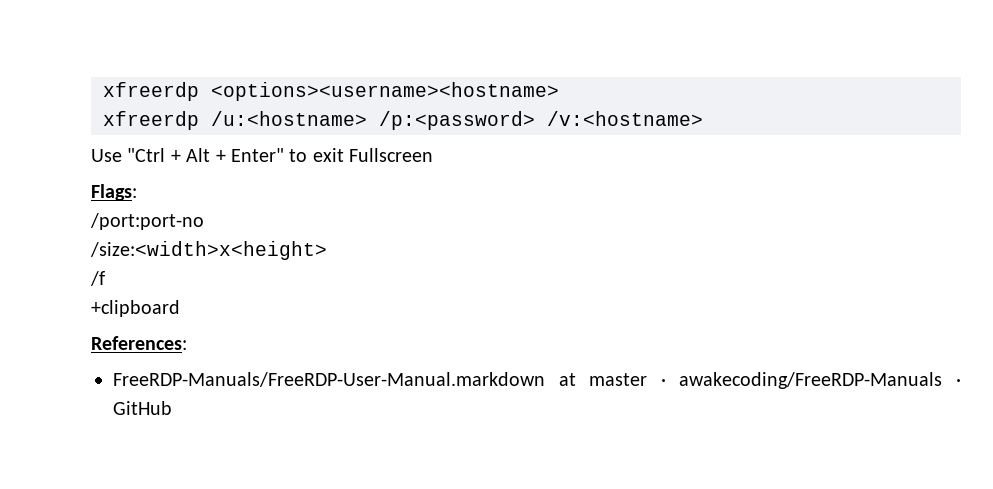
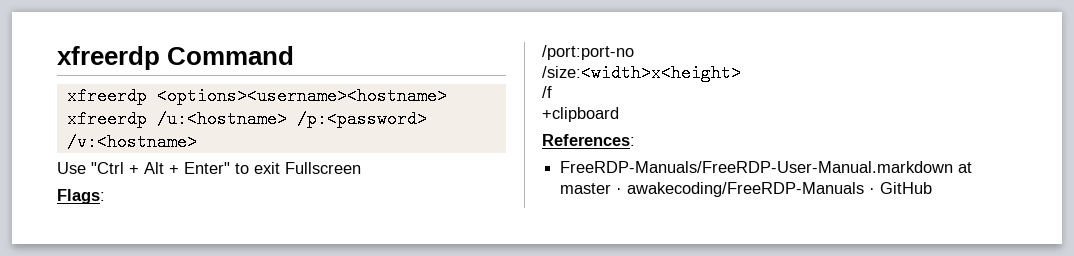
+ xfreerdp Command

